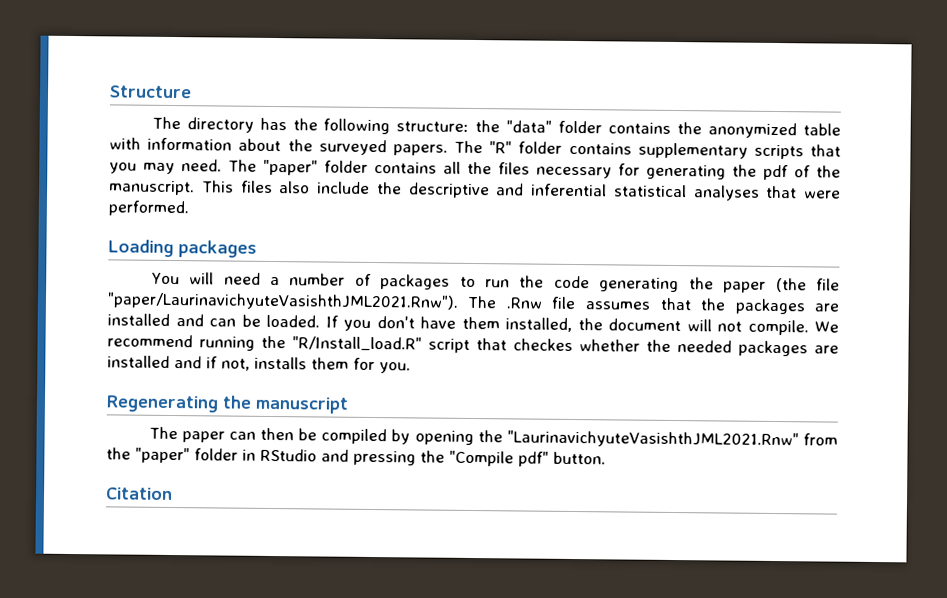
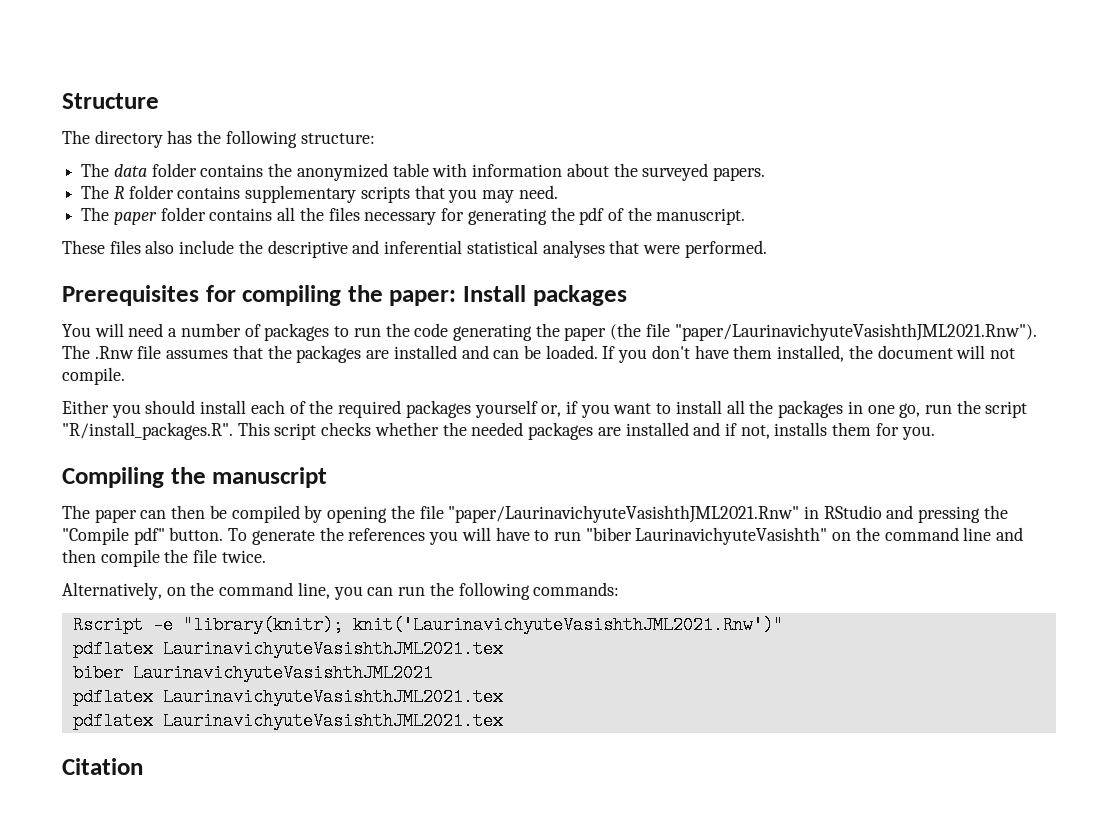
- The directory has the following structure: the "data" folder contains the anonymized table with information about the surveyed papers. The "R" folder contains supplementary scripts that you may need. The "paper" folder contains all the files necessary for generating the pdf of the manuscript. This files also include the descriptive and inferential statistical analyses that were performed.
+ The directory has the following structure:
+ The data folder contains the anonymized table with information about the surveyed papers.
+ The R folder contains supplementary scripts that you may need.
+ The paper folder contains all the files necessary for generating the pdf of the manuscript.
+ These files also include the descriptive and inferential statistical analyses that were performed.
- Loading packages
+ Prerequisites for compiling the paper: Install packages
- If you don't have them installed, the document will not compile. We recommend running the "R/Install_load.R" script that checkes whether the needed packages are installed and if not, installs them for you.
+ If you don't have them installed, the document will not compile.
+ Either you should install each of the required packages yourself or, if you want to install all the packages in one go, run the script "R/install_packages.R". This script checks whether the needed packages are installed and if not, installs them for you.
- Regenerating the manuscript
+ Compiling the manuscript
- The paper can then be compiled by opening the "LaurinavichyuteVasishthJML2021.Rnw" from the "paper" folder in RStudio and pressing the "Compile pdf" button.
+ The paper can then be compiled by opening the file "paper/LaurinavichyuteVasishthJML2021.Rnw" in RStudio and pressing the "Compile pdf" button. To generate the references you will have to run "biber LaurinavichyuteVasishth" on the command line and then compile the file twice.
+ Alternatively, on the command line, you can run the following commands:
+ Rscript -e "library(knitr); knit('LaurinavichyuteVasishthJML2021.Rnw')"
+ pdflatex LaurinavichyuteVasishthJML2021.tex
+ biber LaurinavichyuteVasishthJML2021
+ pdflatex LaurinavichyuteVasishthJML2021.tex
+ pdflatex LaurinavichyuteVasishthJML2021.tex

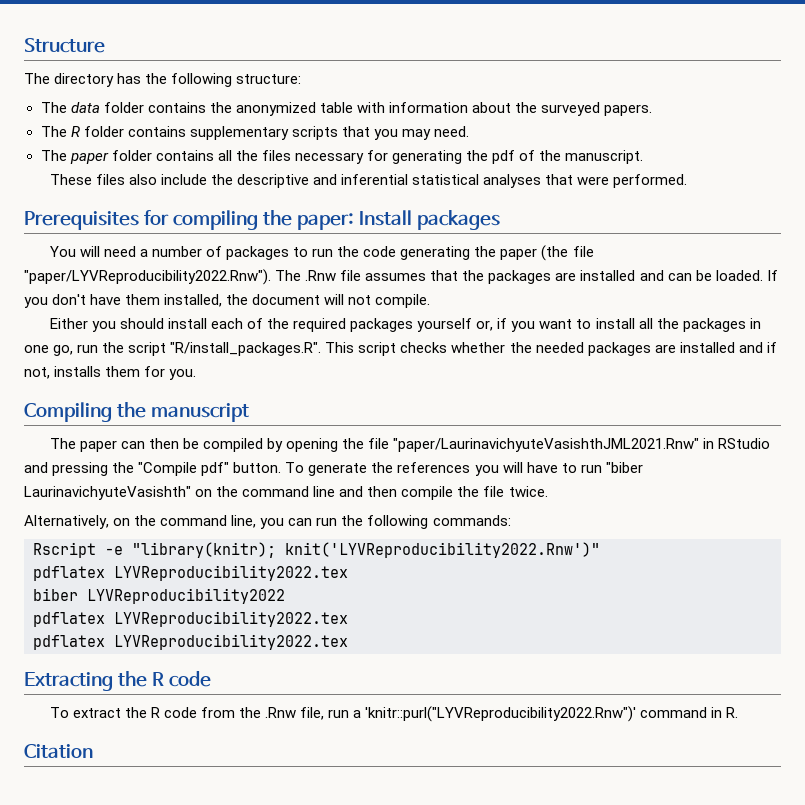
- You will need a number of packages to run the code generating the paper (the file "paper/LaurinavichyuteVasishthJML2021.Rnw"). The .Rnw file assumes that the packages are installed and can be loaded.
+ You will need a number of packages to run the code generating the paper (the file "paper/LYVReproducibility2022.Rnw"). The .Rnw file assumes that the packages are installed and can be loaded.
- Rscript -e "library(knitr); knit('LaurinavichyuteVasishthJML2021.Rnw')"
- pdflatex LaurinavichyuteVasishthJML2021.tex
+ Rscript -e "library(knitr); knit('LYVReproducibility2022.Rnw')"
+ pdflatex LYVReproducibility2022.tex
- biber LaurinavichyuteVasishthJML2021
- pdflatex LaurinavichyuteVasishthJML2021.tex
- pdflatex LaurinavichyuteVasishthJML2021.tex
+ biber LYVReproducibility2022
+ pdflatex LYVReproducibility2022.tex
+ pdflatex LYVReproducibility2022.tex
+ Extracting the R code
+ To extract the R code from the .Rnw file, run a 'knitr::purl("LYVReproducibility2022.Rnw")' command in R.

